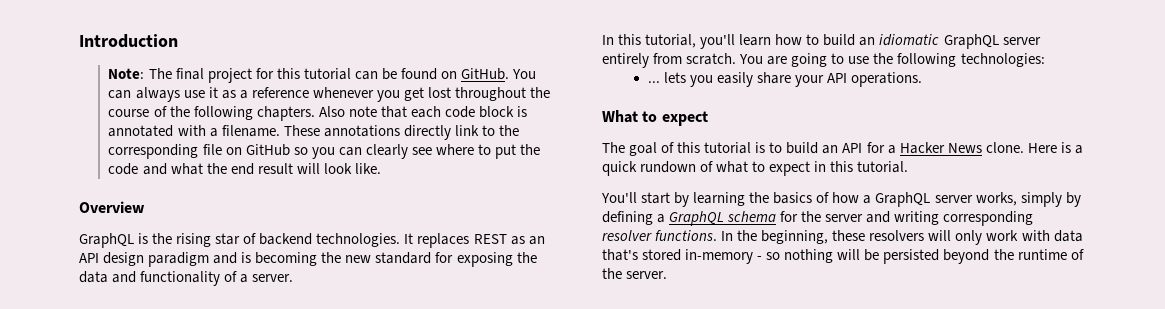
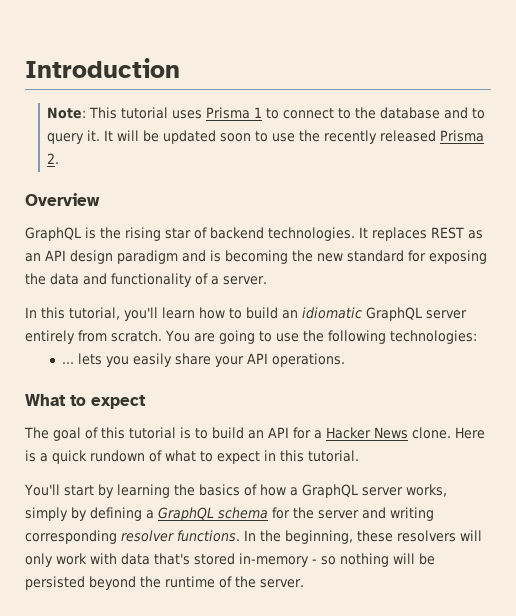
- Note: The final project for this tutorial can be found on GitHub. You can always use it as a reference whenever you get lost throughout the course of the following chapters. Also note that each code block is annotated with a filename. These annotations directly link to the corresponding file on GitHub so you can clearly see where to put the code and what the end result will look like.
+ Note: This tutorial uses Prisma 1 to connect to the database and to query it. It will be updated soon to use the recently released Prisma 2.

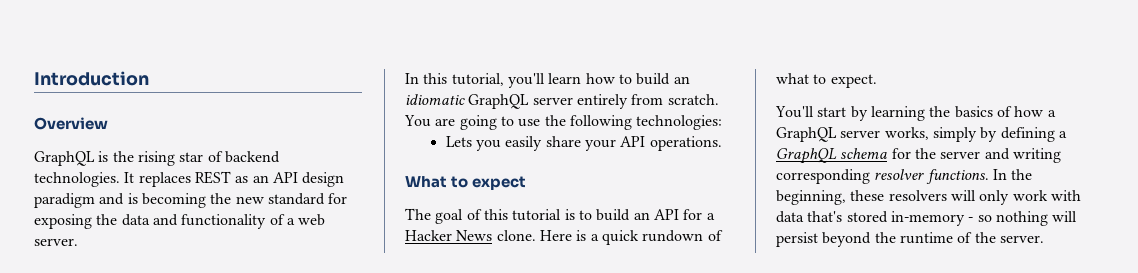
- Note: This tutorial uses Prisma 1 to connect to the database and to query it. It will be updated soon to use the recently released Prisma 2.
- It replaces REST as an API design paradigm and is becoming the new standard for exposing the data and functionality of a server.
+ It replaces REST as an API design paradigm and is becoming the new standard for exposing the data and functionality of a web server.
- ... lets you easily share your API operations.
+ Lets you easily share your API operations.
- Here is a quick rundown of what to expect in this tutorial.
+ Here is a quick rundown of what to expect.
- In the beginning, these resolvers will only work with data that's stored in-memory - so nothing will be persisted beyond the runtime of the server.
+ In the beginning, these resolvers will only work with data that's stored in-memory - so nothing will persist beyond the runtime of the server.

